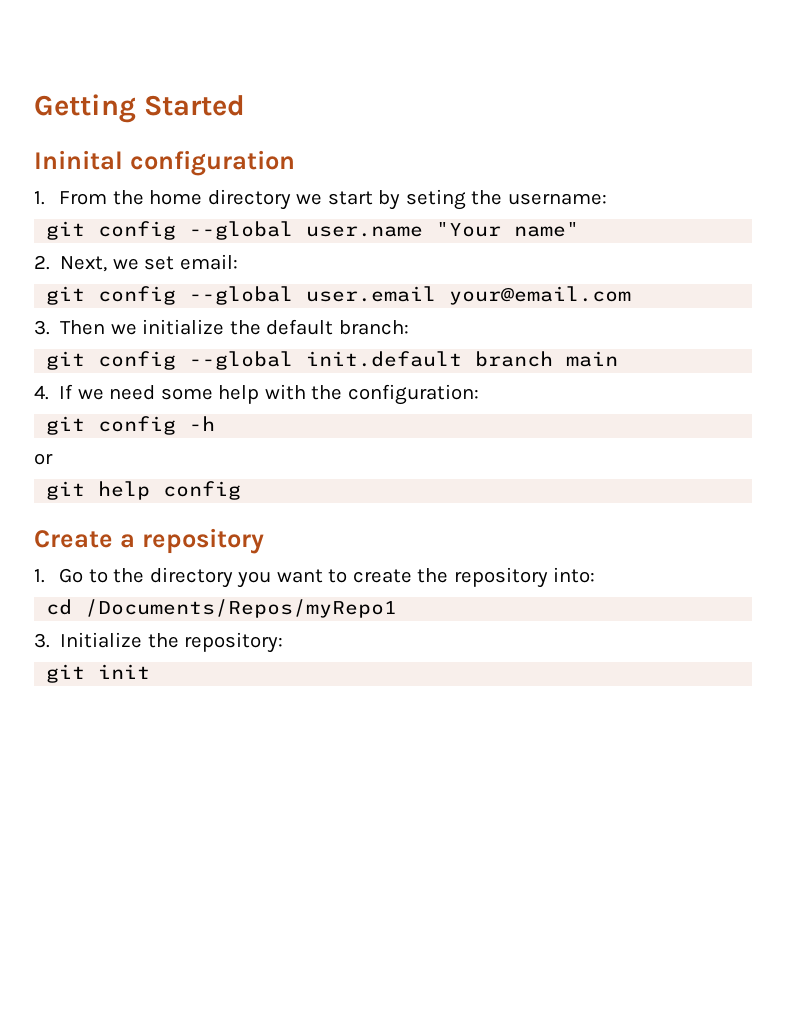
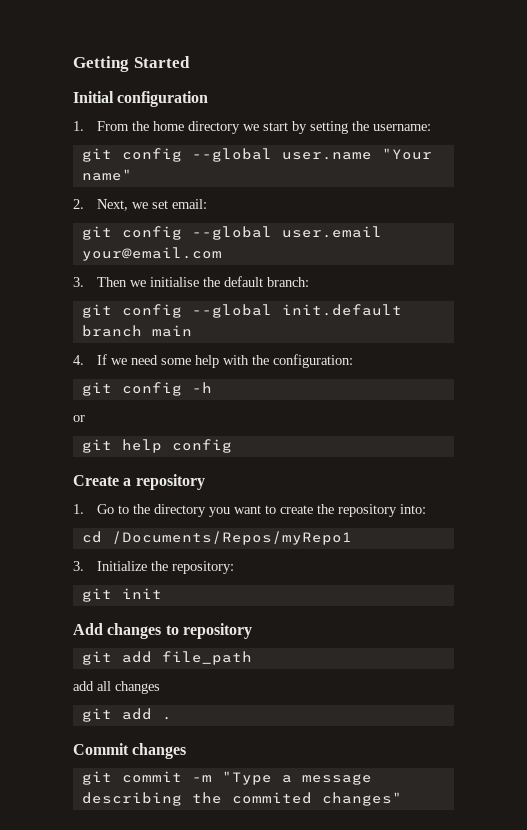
- Ininital configuration
+ Initial configuration
- 1. From the home directory we start by seting the username:
+ 1. From the home directory we start by setting the username:
- 3. Then we initialize the default branch:
+ 3. Then we initialise the default branch:
+ Add changes to repository
+ git add file_path
+ add all changes
+ git add .
+ Commit changes
+ git commit -m "Type a message describing the commited changes"

